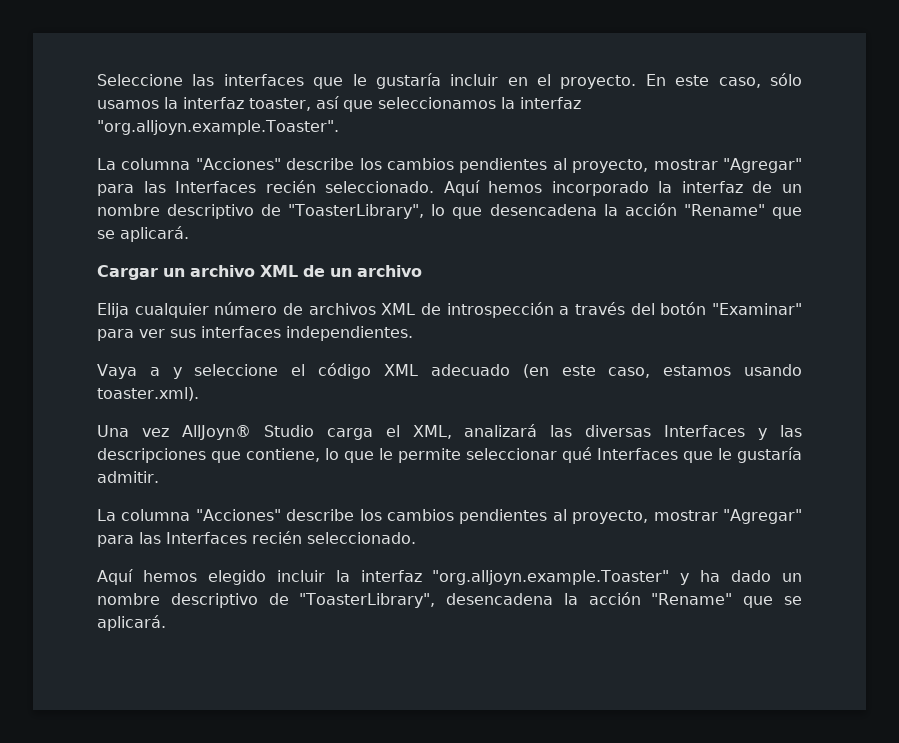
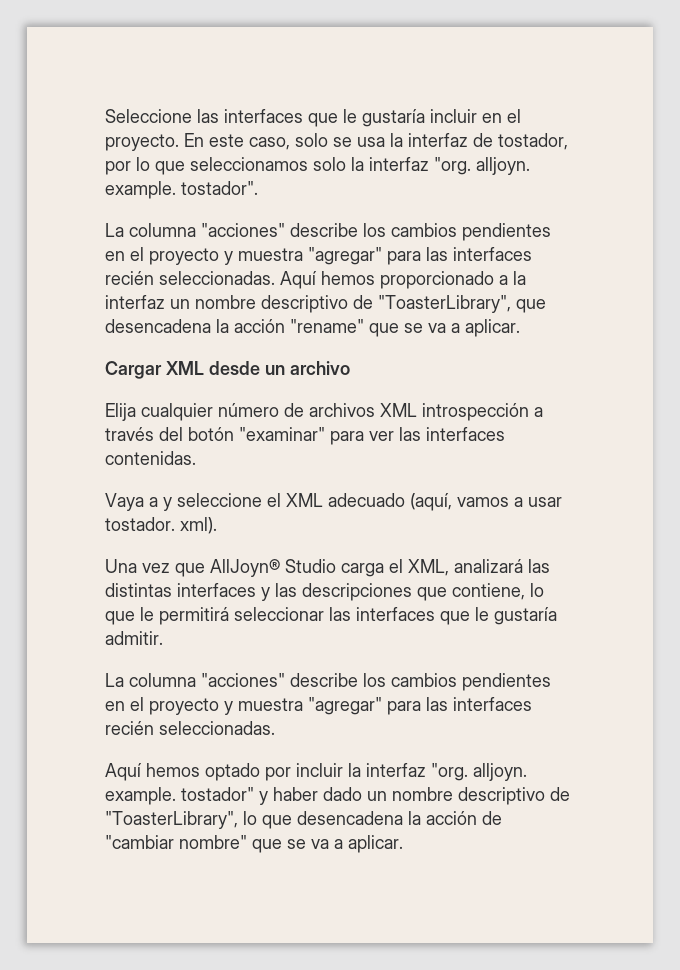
- En este caso, sólo usamos la interfaz toaster, así que seleccionamos la interfaz "org.alljoyn.example.Toaster".
- La columna "Acciones" describe los cambios pendientes al proyecto, mostrar "Agregar" para las Interfaces recién seleccionado. Aquí hemos incorporado la interfaz de un nombre descriptivo de "ToasterLibrary", lo que desencadena la acción "Rename" que se aplicará.
- Cargar un archivo XML de un archivo
- Elija cualquier número de archivos XML de introspección a través del botón "Examinar" para ver sus interfaces independientes.
- Vaya a y seleccione el código XML adecuado (en este caso, estamos usando toaster.xml).
- Una vez AllJoyn® Studio carga el XML, analizará las diversas Interfaces y las descripciones que contiene, lo que le permite seleccionar qué Interfaces que le gustaría admitir.
- La columna "Acciones" describe los cambios pendientes al proyecto, mostrar "Agregar" para las Interfaces recién seleccionado.
- Aquí hemos elegido incluir la interfaz "org.alljoyn.example.Toaster" y ha dado un nombre descriptivo de "ToasterLibrary", desencadena la acción "Rename" que se aplicará.
+ En este caso, solo se usa la interfaz de tostador, por lo que seleccionamos solo la interfaz "org. alljoyn. example. tostador".
+ La columna "acciones" describe los cambios pendientes en el proyecto y muestra "agregar" para las interfaces recién seleccionadas. Aquí hemos proporcionado a la interfaz un nombre descriptivo de "ToasterLibrary", que desencadena la acción "rename" que se va a aplicar.
+ Cargar XML desde un archivo
+ Elija cualquier número de archivos XML introspección a través del botón "examinar" para ver las interfaces contenidas.
+ Vaya a y seleccione el XML adecuado (aquí, vamos a usar tostador. xml).
+ Una vez que AllJoyn® Studio carga el XML, analizará las distintas interfaces y las descripciones que contiene, lo que le permitirá seleccionar las interfaces que le gustaría admitir.
+ La columna "acciones" describe los cambios pendientes en el proyecto y muestra "agregar" para las interfaces recién seleccionadas.
+ Aquí hemos optado por incluir la interfaz "org. alljoyn. example. tostador" y haber dado un nombre descriptivo de "ToasterLibrary", lo que desencadena la acción de "cambiar nombre" que se va a aplicar.

